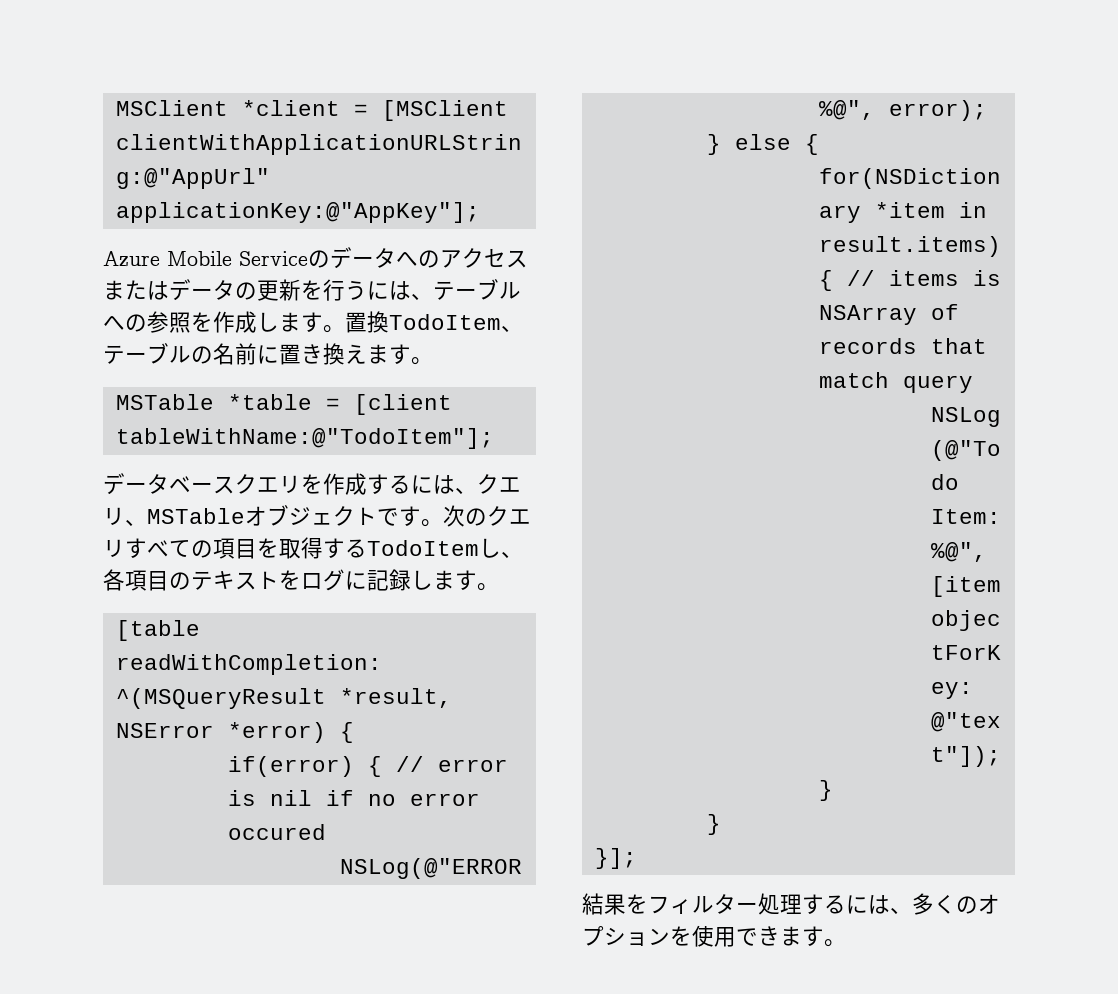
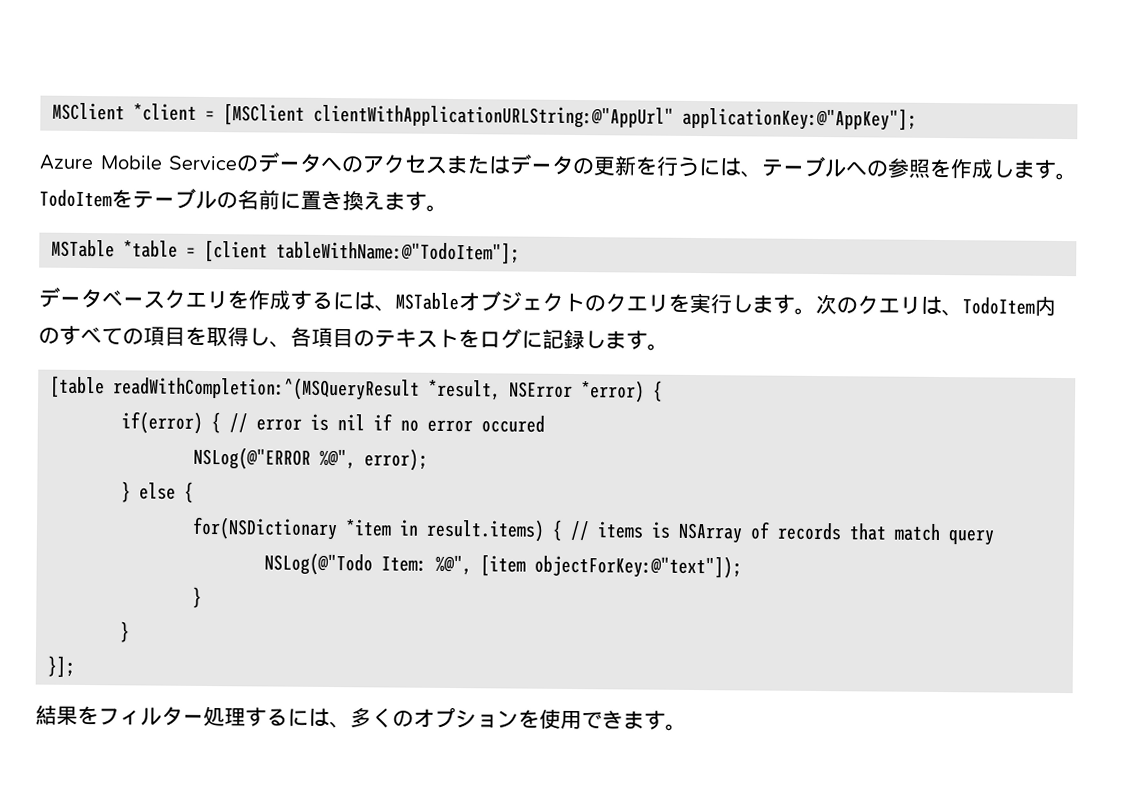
- 置換TodoItem、テーブルの名前に置き換えます。
+ TodoItemをテーブルの名前に置き換えます。
- データベースクエリを作成するには、クエリ、MSTableオブジェクトです。
+ データベースクエリを作成するには、MSTableオブジェクトのクエリを実行します。
- 次のクエリすべての項目を取得するTodoItemし、各項目のテキストをログに記録します。
+ 次のクエリは、TodoItem内のすべての項目を取得し、各項目のテキストをログに記録します。

